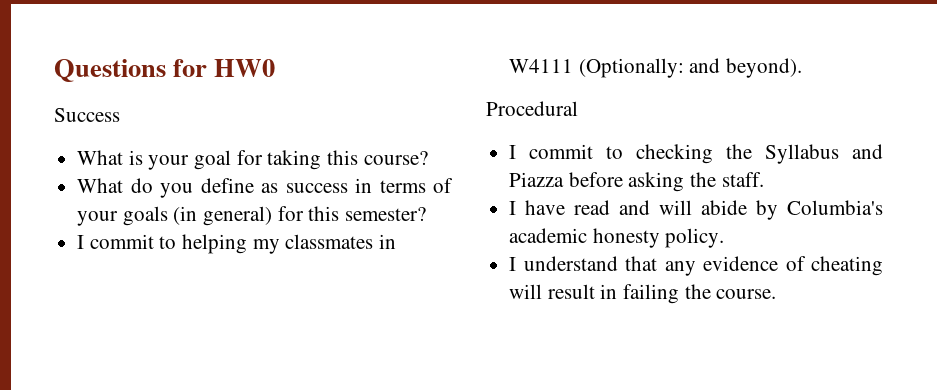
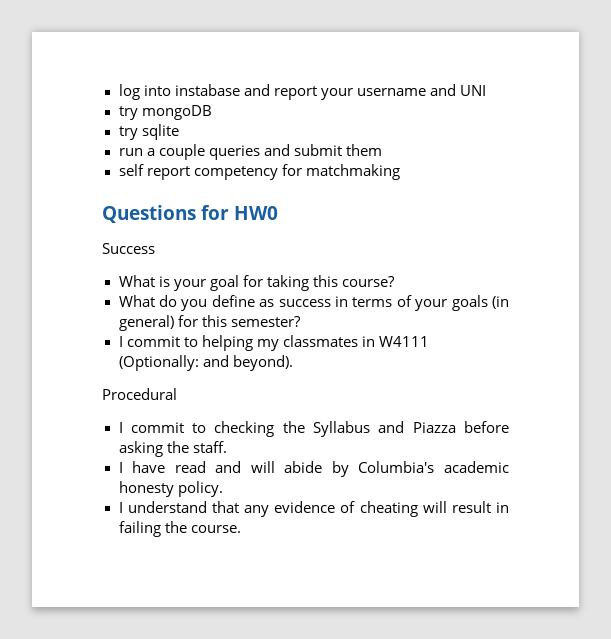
+ log into instabase and report your username and UNI
+ try mongoDB
+ try sqlite
+ run a couple queries and submit them
+ self report competency for matchmaking

